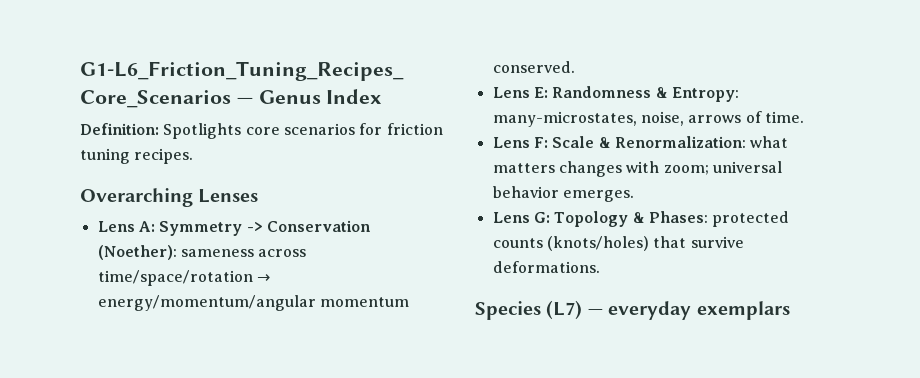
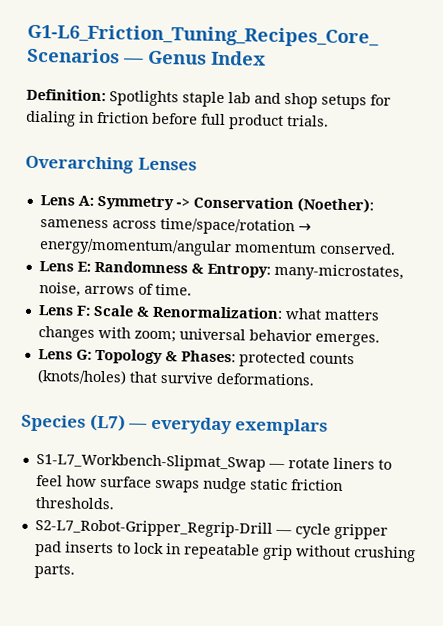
- Definition: Spotlights core scenarios for friction tuning recipes.
+ Definition: Spotlights staple lab and shop setups for dialing in friction before full product trials.
+ S1-L7_Workbench-Slipmat_Swap — rotate liners to feel how surface swaps nudge static friction thresholds.
+ S2-L7_Robot-Gripper_Regrip-Drill — cycle gripper pad inserts to lock in repeatable grip without crushing parts.

